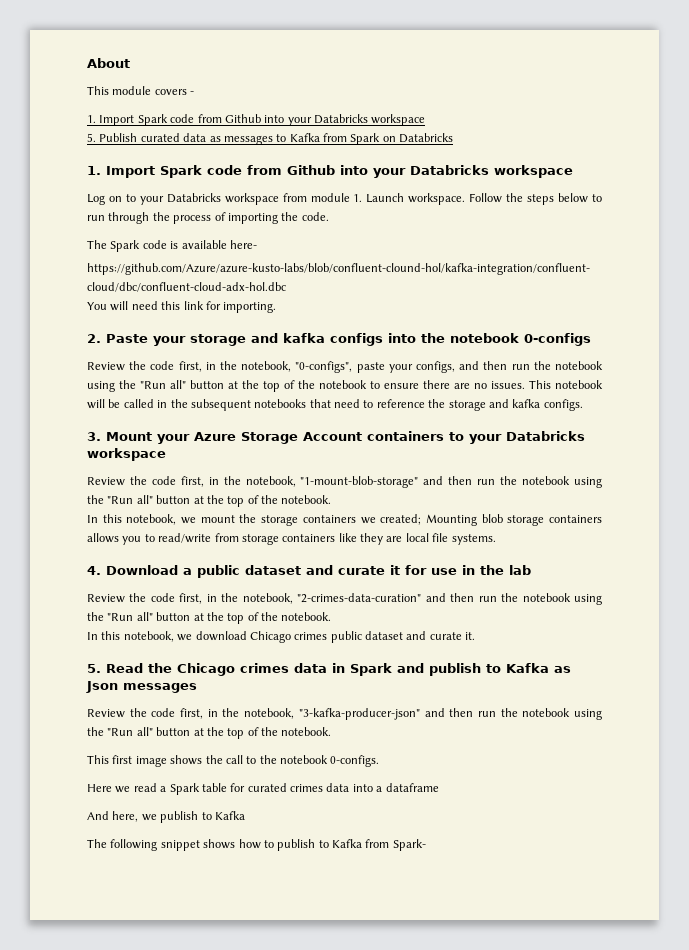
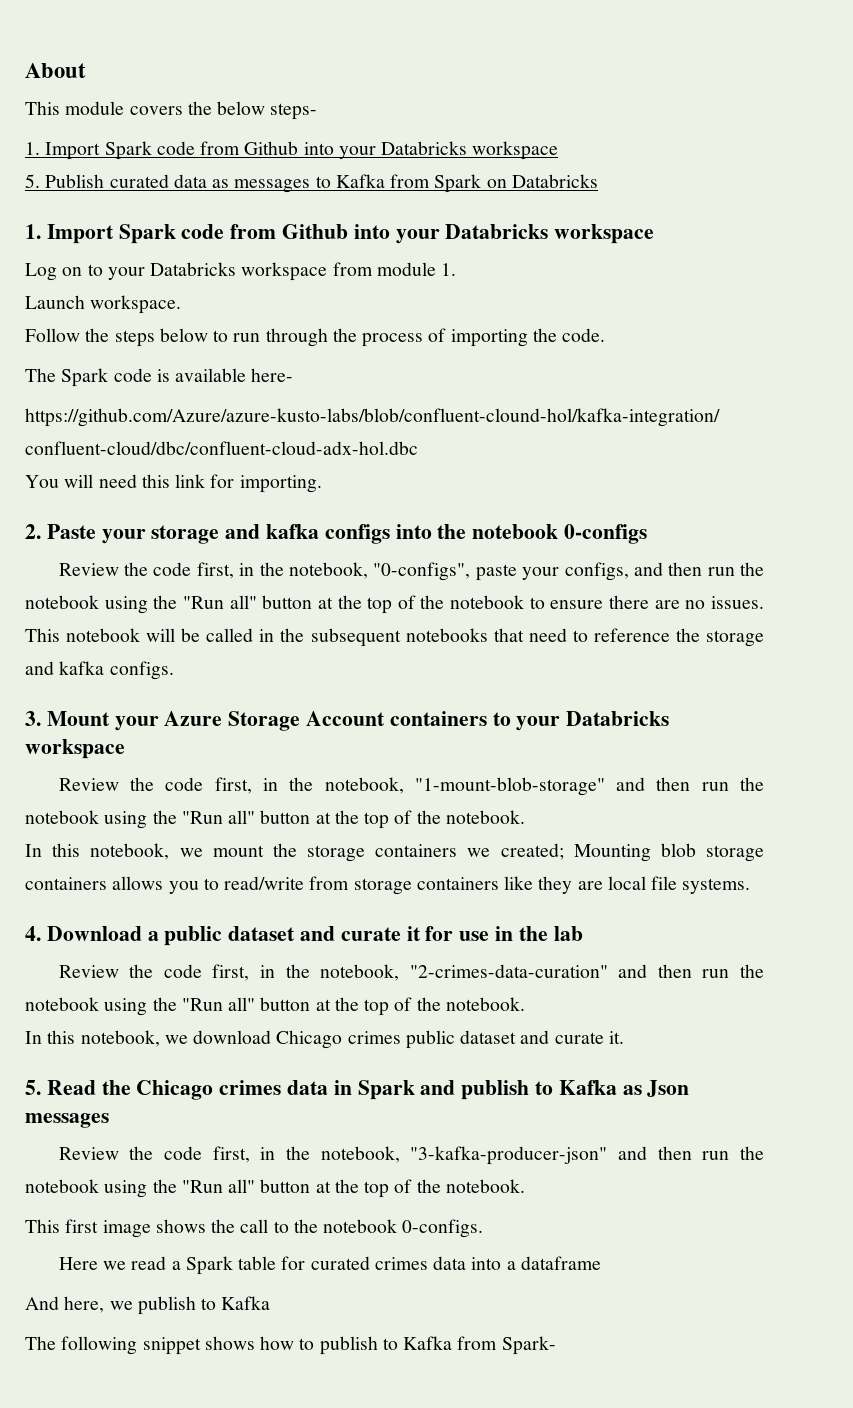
- This module covers -
+ This module covers the below steps-
- Log on to your Databricks workspace from module 1. Launch workspace. Follow the steps below to run through the process of importing the code.
+ Log on to your Databricks workspace from module 1.
+ Launch workspace.
+ Follow the steps below to run through the process of importing the code.

